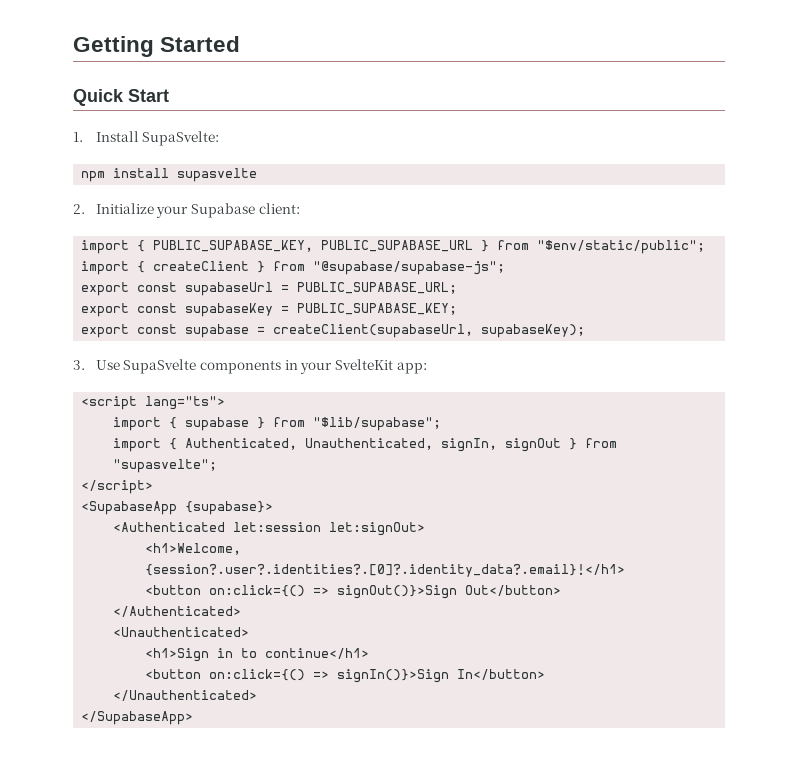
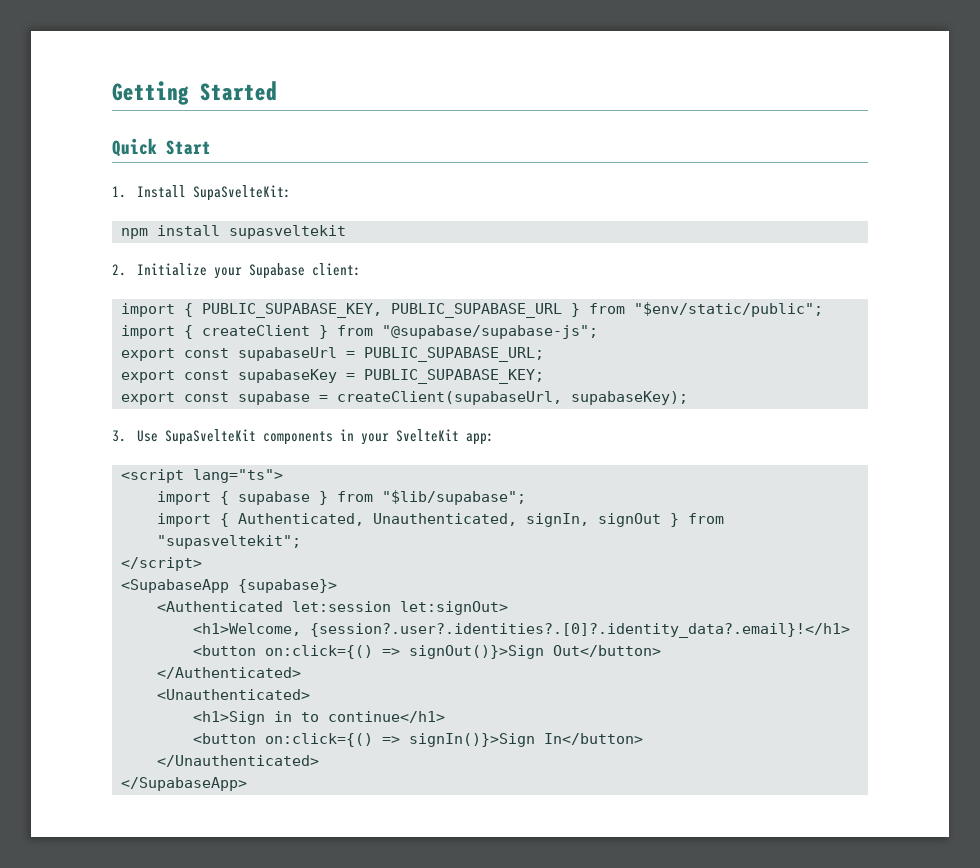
- 1. Install SupaSvelte:
+ 1. Install SupaSvelteKit:
- npm install supasvelte
+ npm install supasveltekit
- 3. Use SupaSvelte components in your SvelteKit app:
+ 3. Use SupaSvelteKit components in your SvelteKit app:
- import { Authenticated, Unauthenticated, signIn, signOut } from "supasvelte";
+ import { Authenticated, Unauthenticated, signIn, signOut } from "supasveltekit";

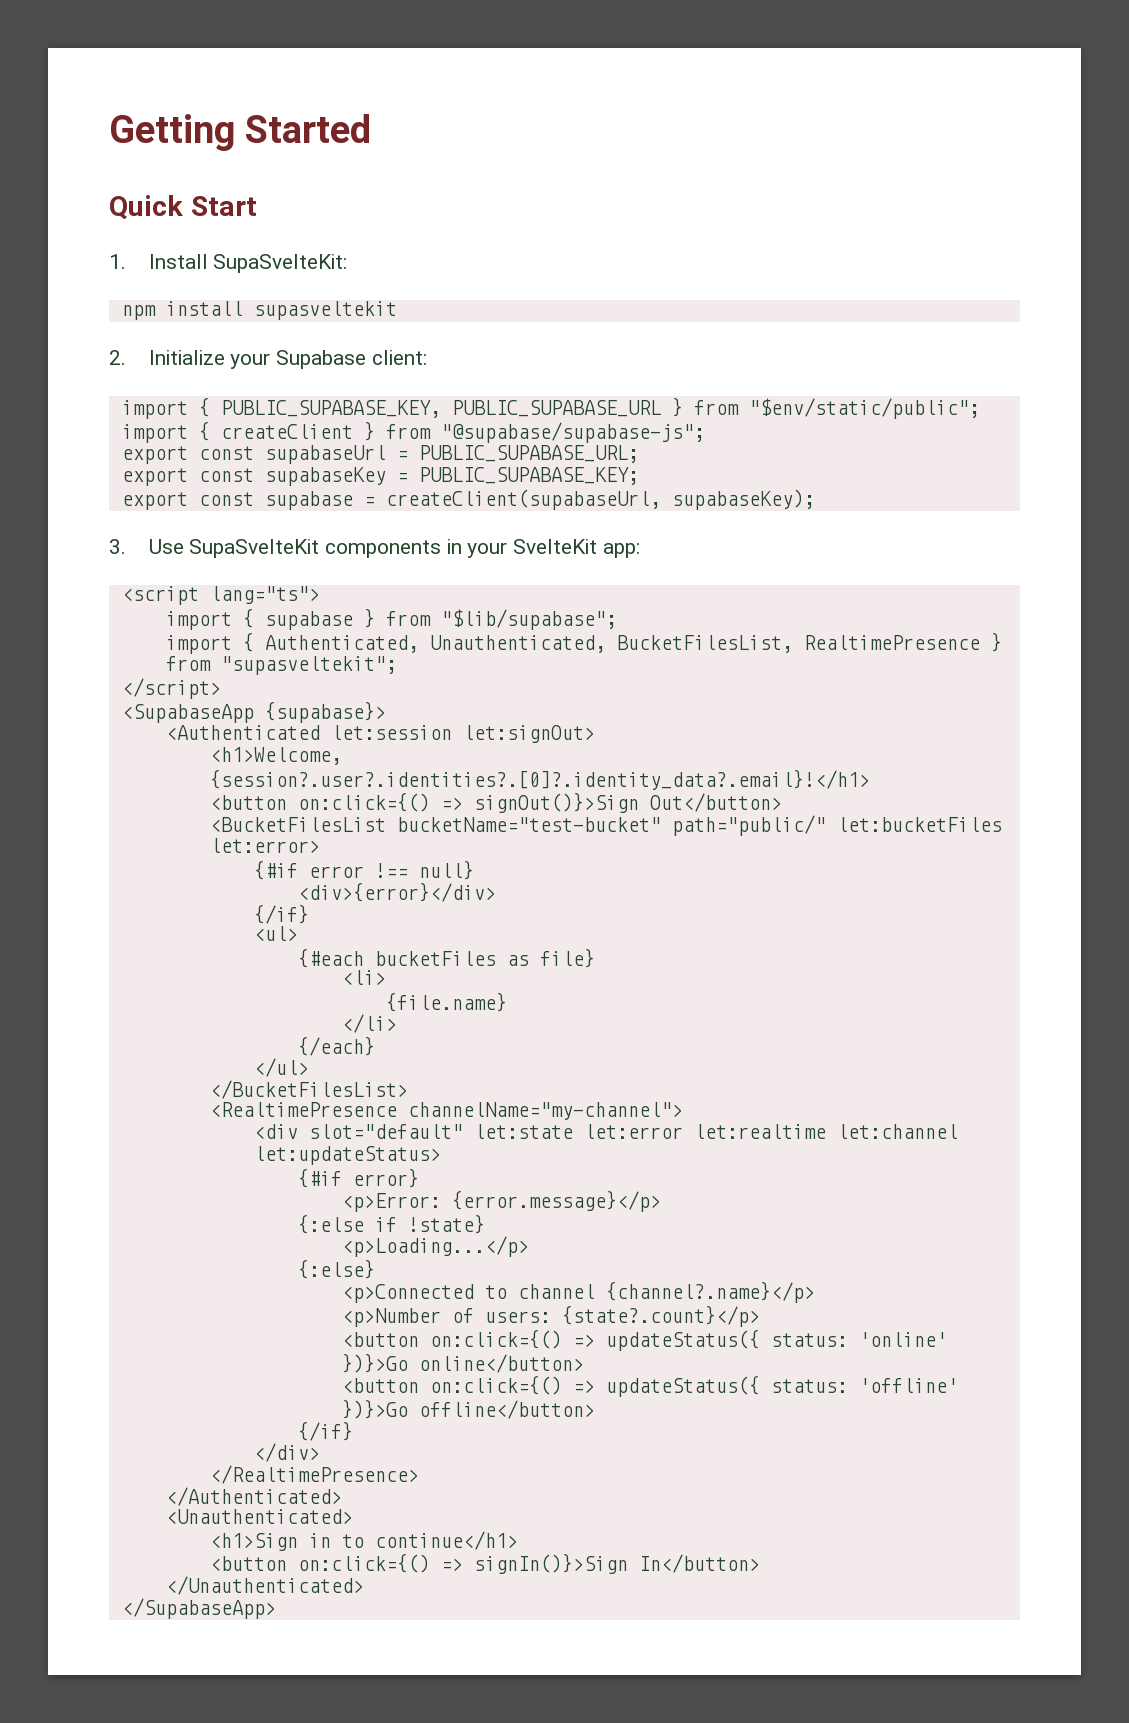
- import { Authenticated, Unauthenticated, signIn, signOut } from "supasveltekit";
+ import { Authenticated, Unauthenticated, BucketFilesList, RealtimePresence } from "supasveltekit";
+ <BucketFilesList bucketName="test-bucket" path="public/" let:bucketFiles let:error>
+ {#if error !== null}
+ <div>{error}</div>
+ {/if}
+ <ul>
+ {#each bucketFiles as file}
+ <li>
+ {file.name}
+ </li>
+ {/each}
+ </ul>
+ </BucketFilesList>
+ <RealtimePresence channelName="my-channel">
+ <div slot="default" let:state let:error let:realtime let:channel let:updateStatus>
+ {#if error}
+ <p>Error: {error.message}</p>
+ {:else if !state}
+ <p>Loading...</p>
+ {:else}
+ <p>Connected to channel {channel?.name}</p>
+ <p>Number of users: {state?.count}</p>
+ <button on:click={() => updateStatus({ status: 'online' })}>Go online</button>
+ <button on:click={() => updateStatus({ status: 'offline' })}>Go offline</button>
+ {/if}
+ </div>
+ </RealtimePresence>

